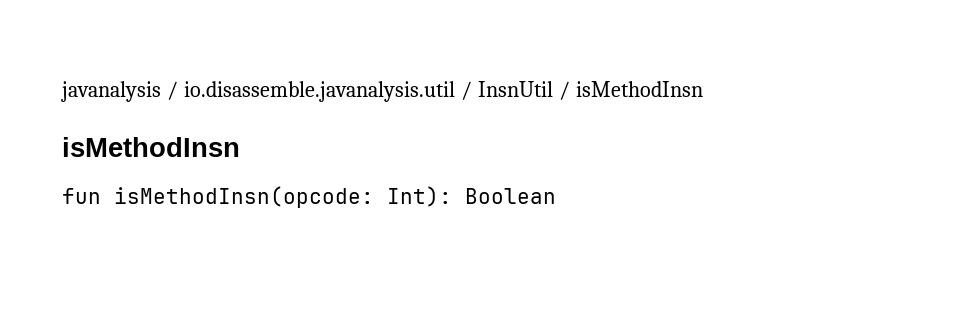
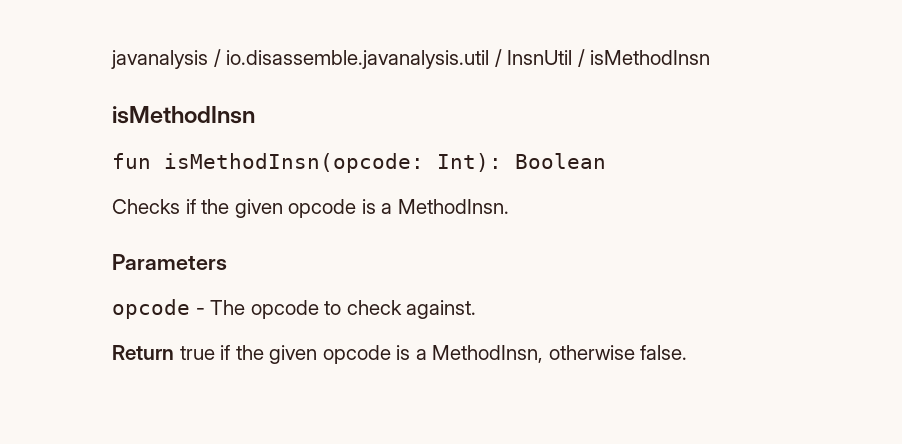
+ Checks if the given opcode is a MethodInsn.
+ Parameters
+ opcode - The opcode to check against.
+ Return true if the given opcode is a MethodInsn, otherwise false.

